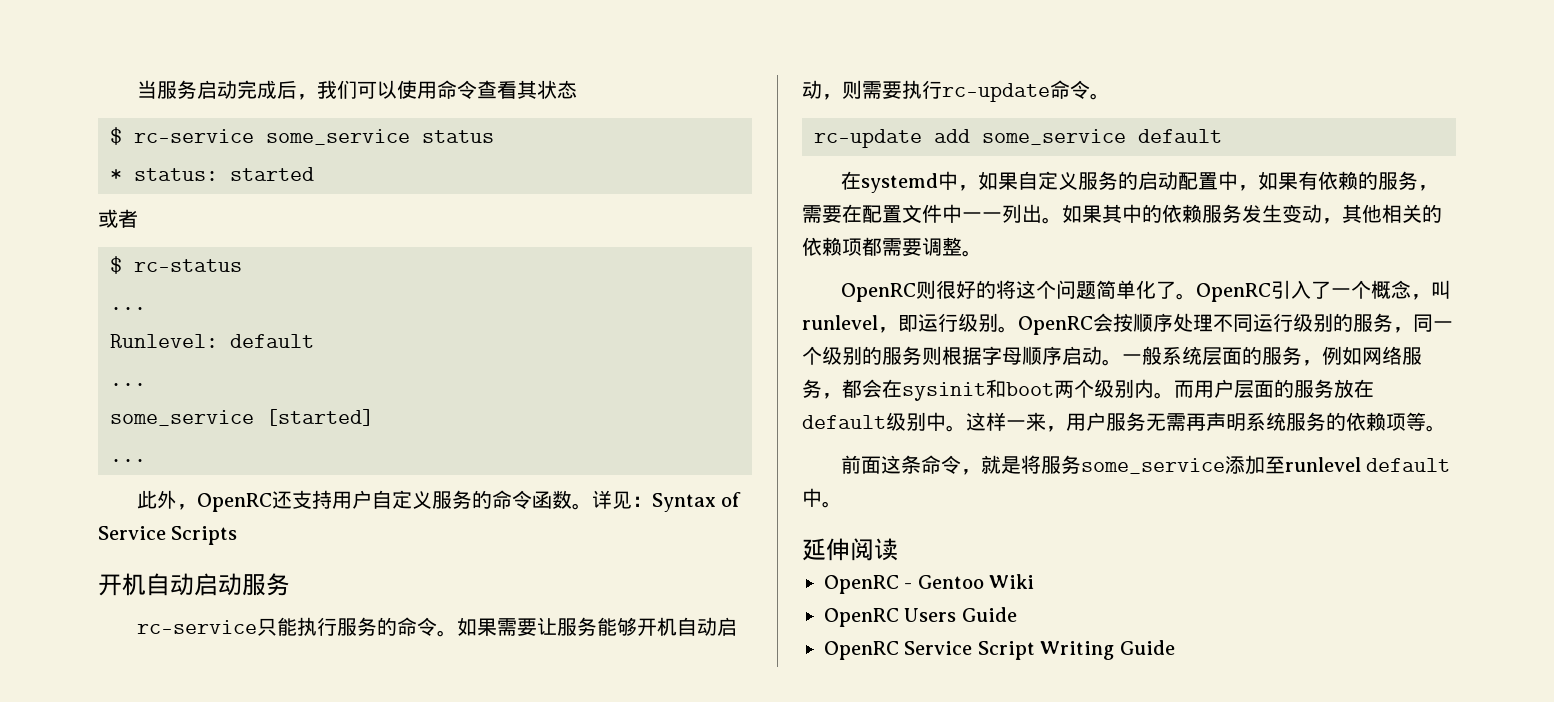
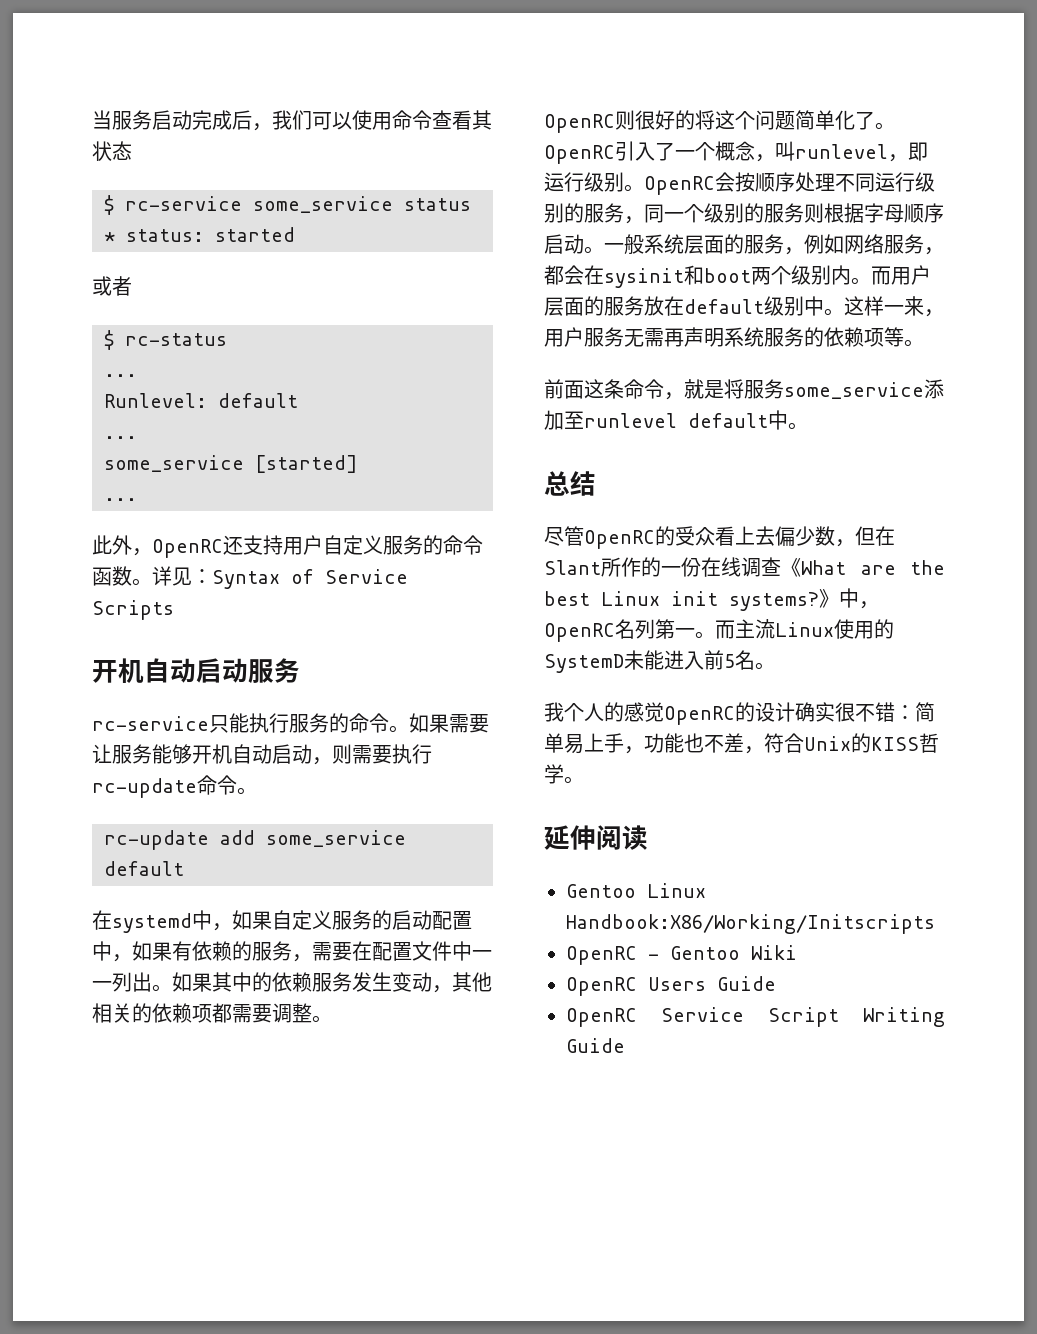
+ 总结
+ 尽管OpenRC的受众看上去偏少数，但在Slant所作的一份在线调查《What are the best Linux init systems?》中，OpenRC名列第一。而主流Linux使用的SystemD未能进入前5名。
+ 我个人的感觉OpenRC的设计确实很不错：简单易上手，功能也不差，符合Unix的KISS哲学。
+ Gentoo Linux Handbook:X86/Working/Initscripts

